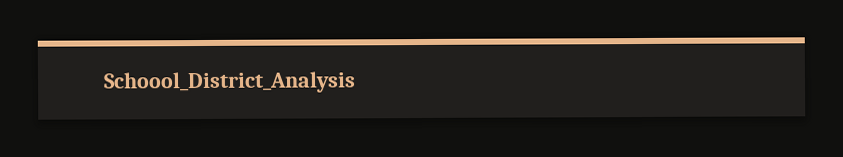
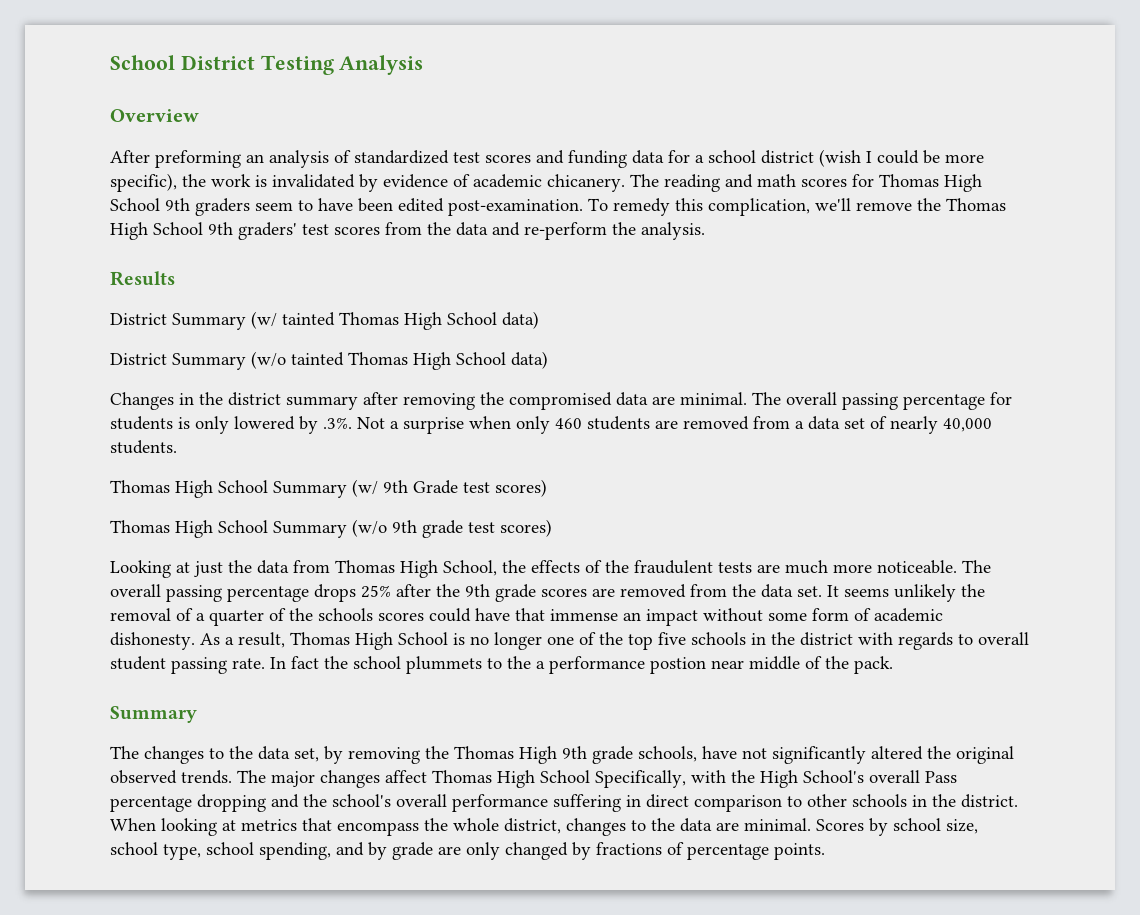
- Schoool_District_Analysis
+ School District Testing Analysis
+ Overview
+ After preforming an analysis of standardized test scores and funding data for a school district (wish I could be more specific), the work is invalidated by evidence of academic chicanery. The reading and math scores for Thomas High School 9th graders seem to have been edited post-examination. To remedy this complication, we'll remove the Thomas High School 9th graders' test scores from the data and re-perform the analysis.
+ Results
+ District Summary (w/ tainted Thomas High School data)
+ District Summary (w/o tainted Thomas High School data)
+ Changes in the district summary after removing the compromised data are minimal. The overall passing percentage for students is only lowered by .3%. Not a surprise when only 460 students are removed from a data set of nearly 40,000 students.
+ Thomas High School Summary (w/ 9th Grade test scores)
+ Thomas High School Summary (w/o 9th grade test scores)
+ Looking at just the data from Thomas High School, the effects of the fraudulent tests are much more noticeable. The overall passing percentage drops 25% after the 9th grade scores are removed from the data set. It seems unlikely the removal of a quarter of the schools scores could have that immense an impact without some form of academic dishonesty. As a result, Thomas High School is no longer one of the top five schools in the district with regards to overall student passing rate. In fact the school plummets to the a performance postion near middle of the pack.
+ Summary
+ The changes to the data set, by removing the Thomas High 9th grade schools, have not significantly altered the original observed trends. The major changes affect Thomas High School Specifically, with the High School's overall Pass percentage dropping and the school's overall performance suffering in direct comparison to other schools in the district. When looking at metrics that encompass the whole district, changes to the data are minimal. Scores by school size, school type, school spending, and by grade are only changed by fractions of percentage points.

